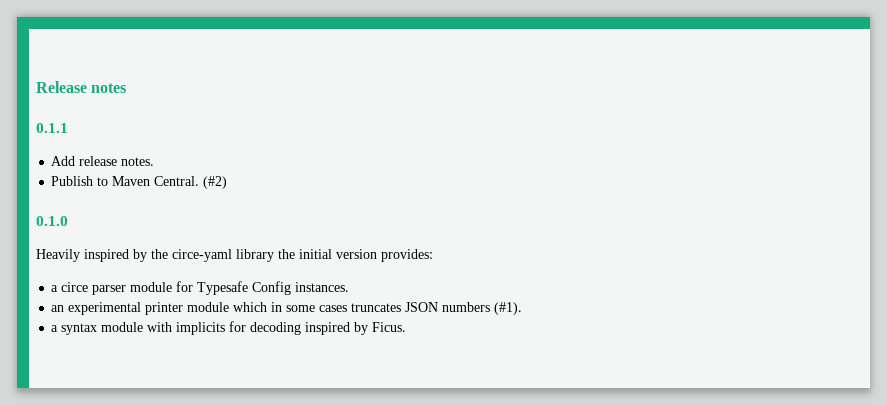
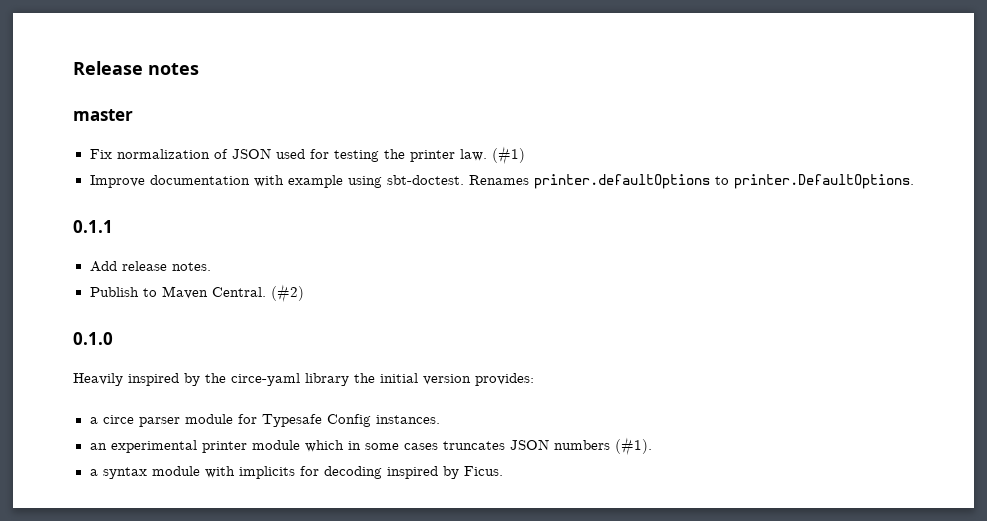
+ master
+ Fix normalization of JSON used for testing the printer law. (#1)
+ Improve documentation with example using sbt-doctest. Renames printer.defaultOptions to printer.DefaultOptions.

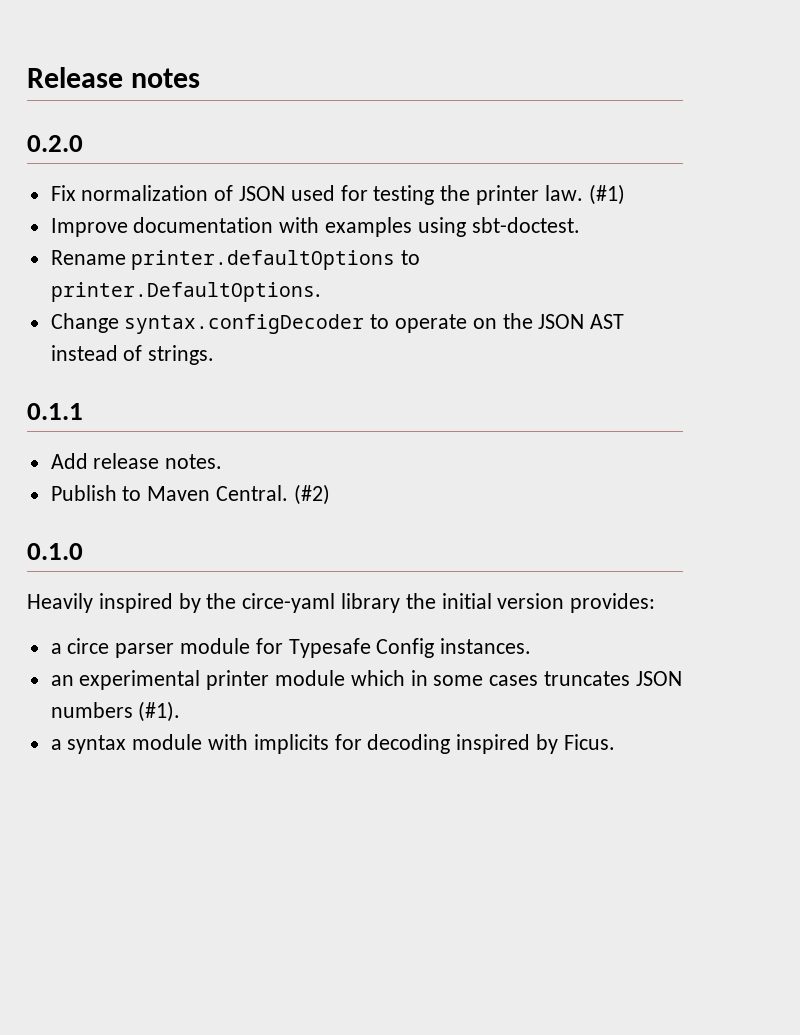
- master
+ 0.2.0
- Improve documentation with example using sbt-doctest. Renames printer.defaultOptions to printer.DefaultOptions.
+ Improve documentation with examples using sbt-doctest.
+ Rename printer.defaultOptions to printer.DefaultOptions.
+ Change syntax.configDecoder to operate on the JSON AST instead of strings.

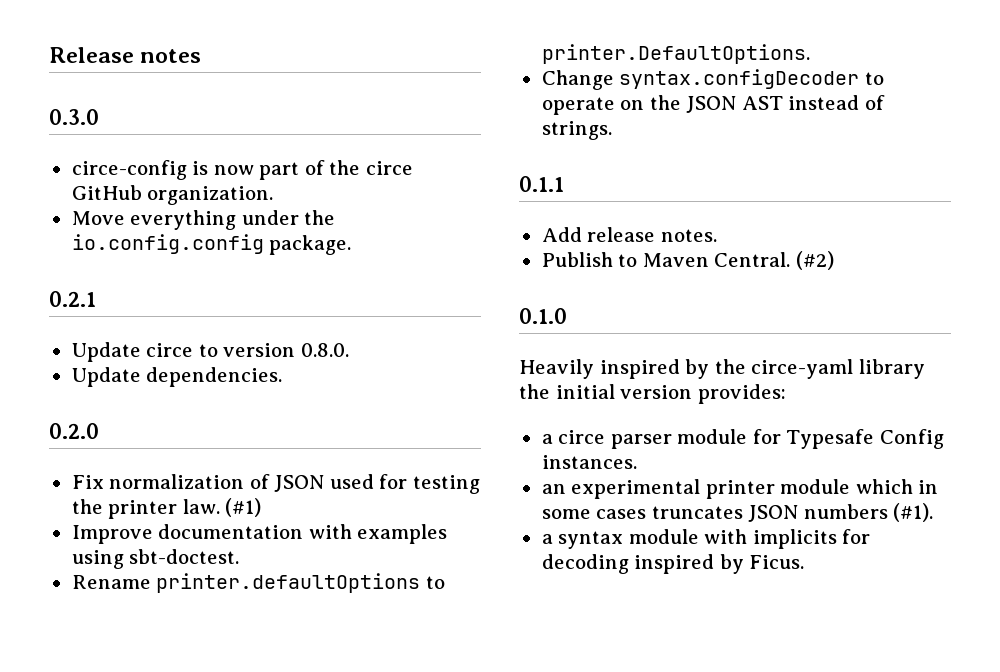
+ 0.3.0
+ circe-config is now part of the circe GitHub organization.
+ Move everything under the io.config.config package.
+ 0.2.1
+ Update circe to version 0.8.0.
+ Update dependencies.

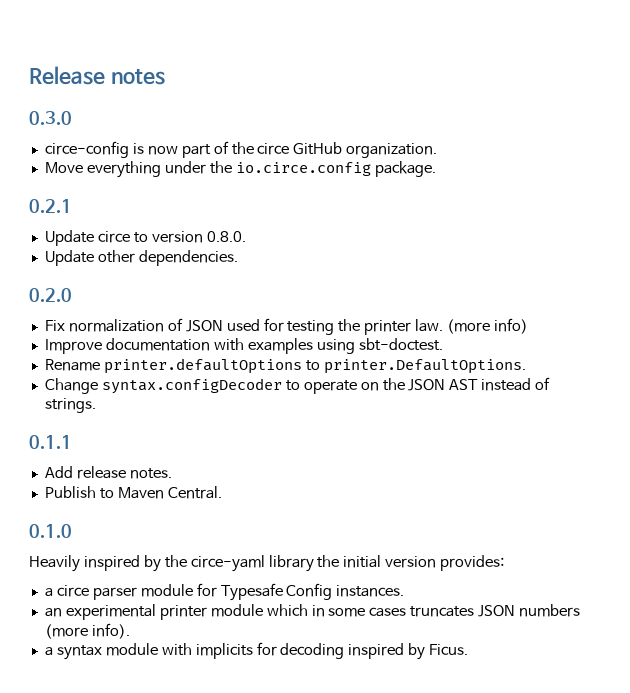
- Move everything under the io.config.config package.
+ Move everything under the io.circe.config package.
- Update dependencies.
+ Update other dependencies.
- (#1)
+ (more info)
- (#2)
- an experimental printer module which in some cases truncates JSON numbers (#1).
+ an experimental printer module which in some cases truncates JSON numbers (more info).

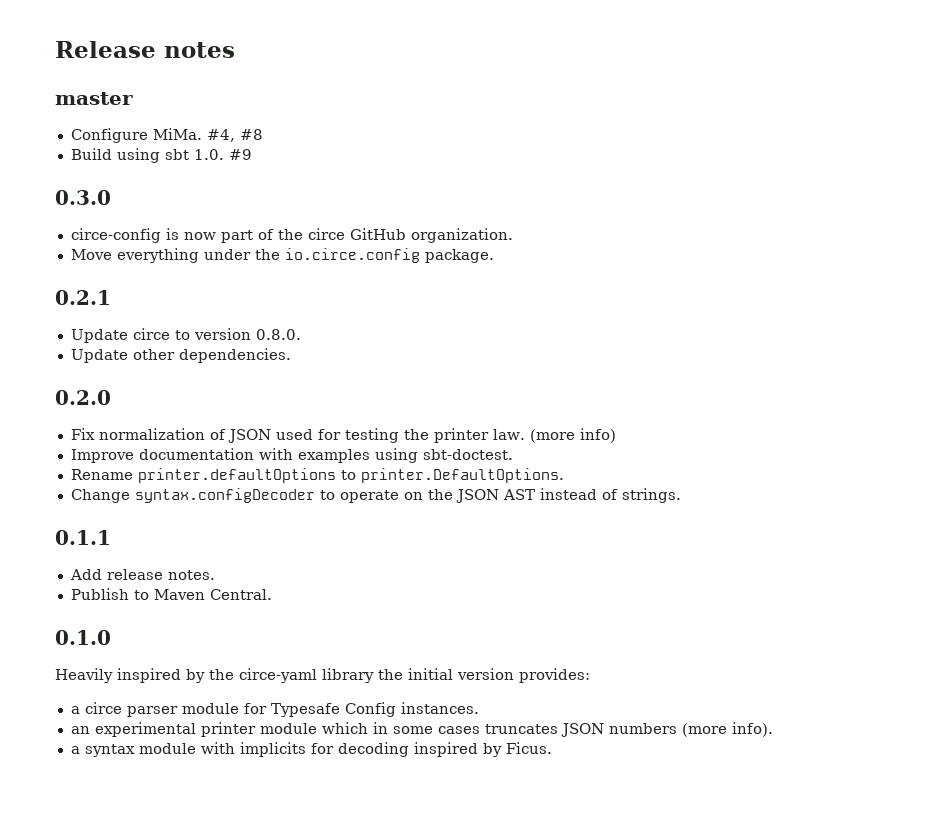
+ master
+ Configure MiMa. #4, #8
+ Build using sbt 1.0. #9

